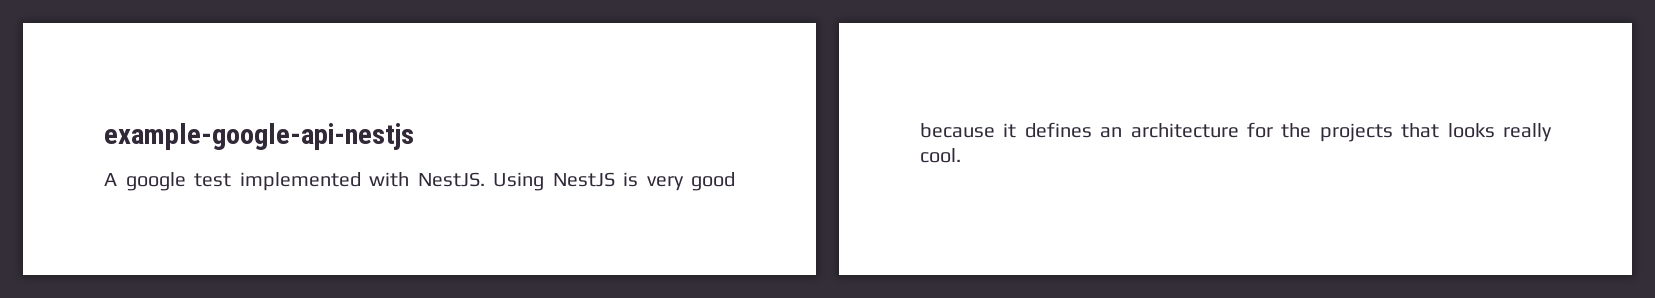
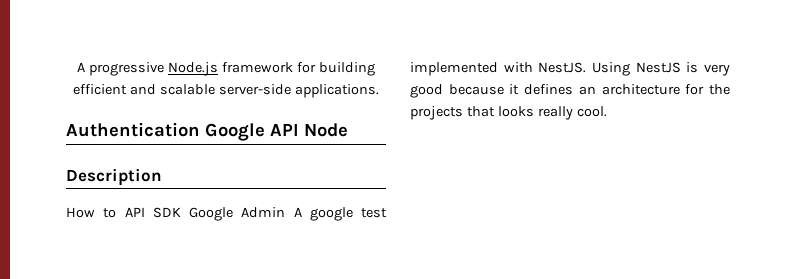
- example-google-api-nestjs
- A google test implemented with NestJS.
+ A progressive Node.js framework for building efficient and scalable server-side applications.
+ Authentication Google API Node
+ Description
+ How to API SDK Google Admin A google test implemented with NestJS.

